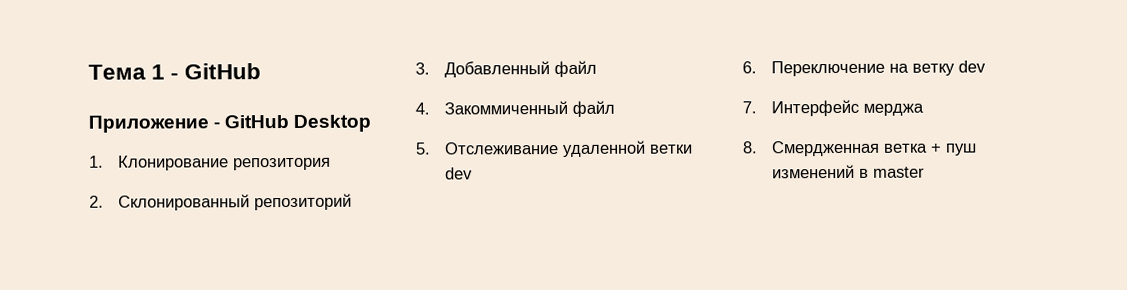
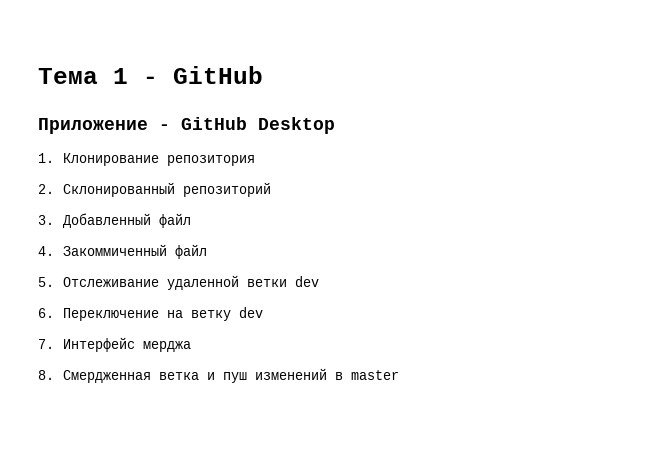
- 8. Смердженная ветка + пуш изменений в master
+ 8. Смердженная ветка и пуш изменений в master

